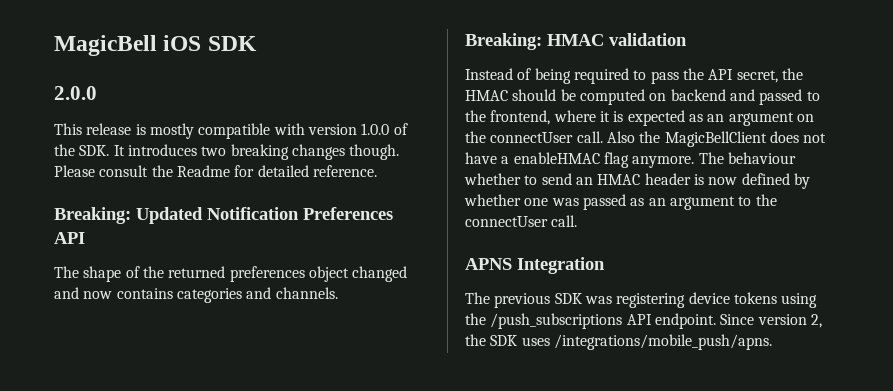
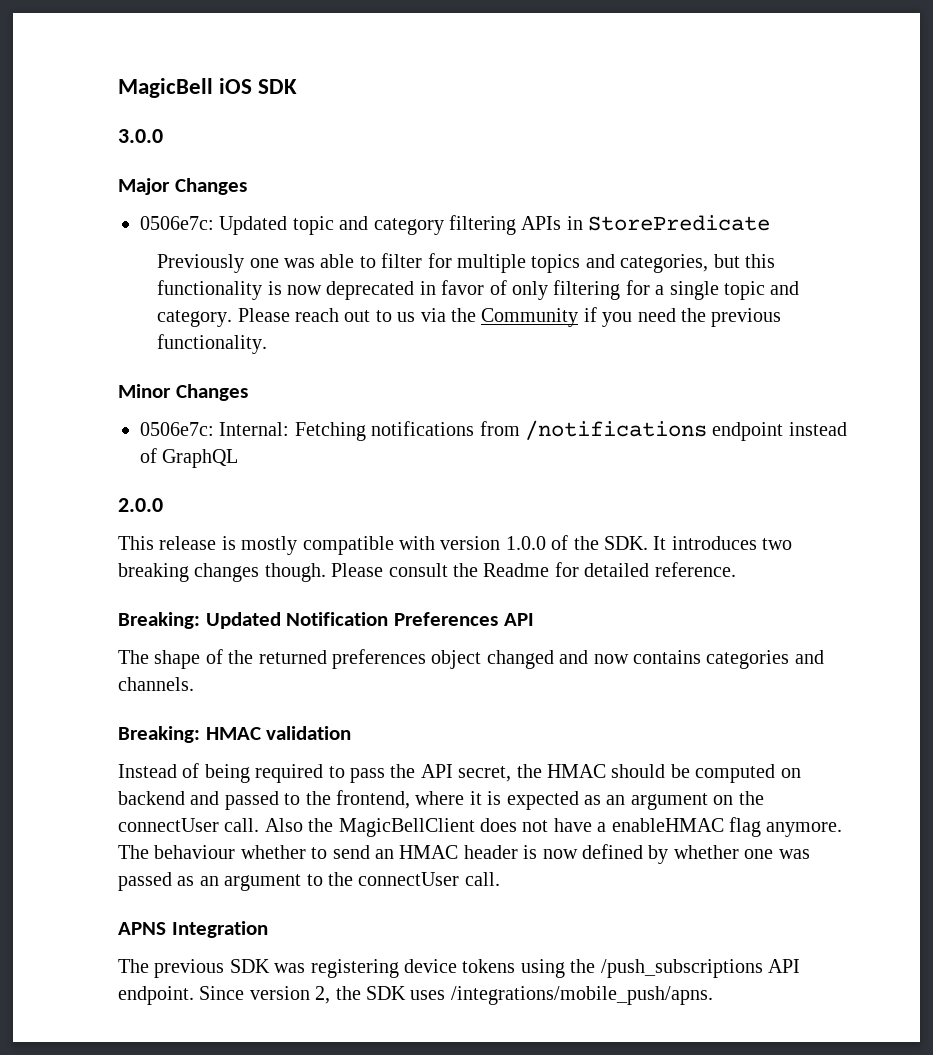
+ 3.0.0
+ Major Changes
+ 0506e7c: Updated topic and category filtering APIs in StorePredicate
+ Previously one was able to filter for multiple topics and categories, but this functionality is now deprecated in favor of only filtering for a single topic and category. Please reach out to us via the Community if you need the previous functionality.
+ Minor Changes
+ 0506e7c: Internal: Fetching notifications from /notifications endpoint instead of GraphQL

